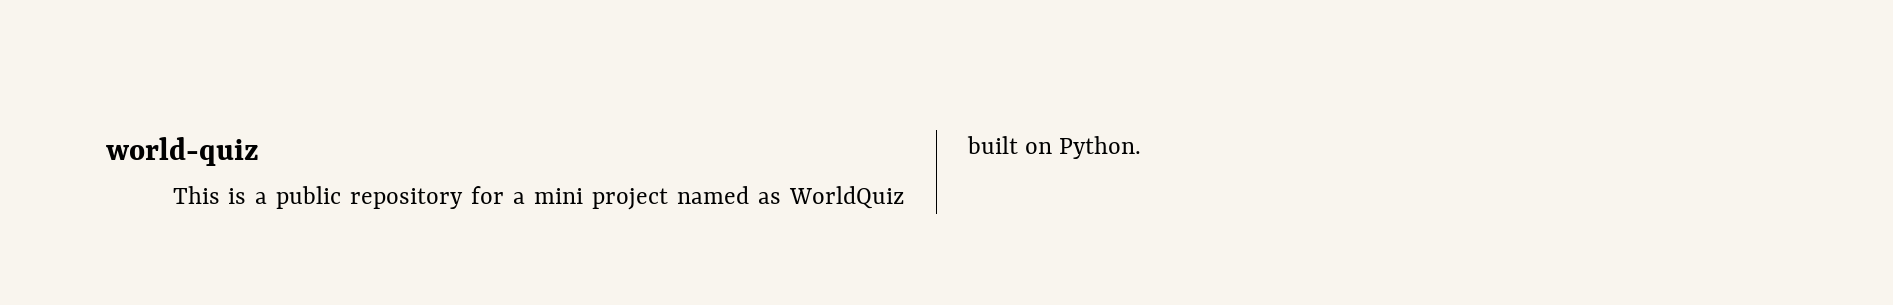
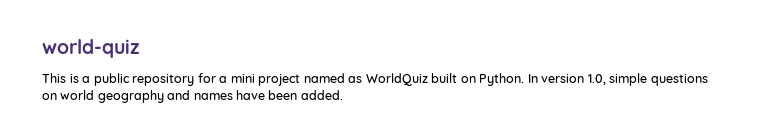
+ In version 1.0, simple questions on world geography and names have been added.

